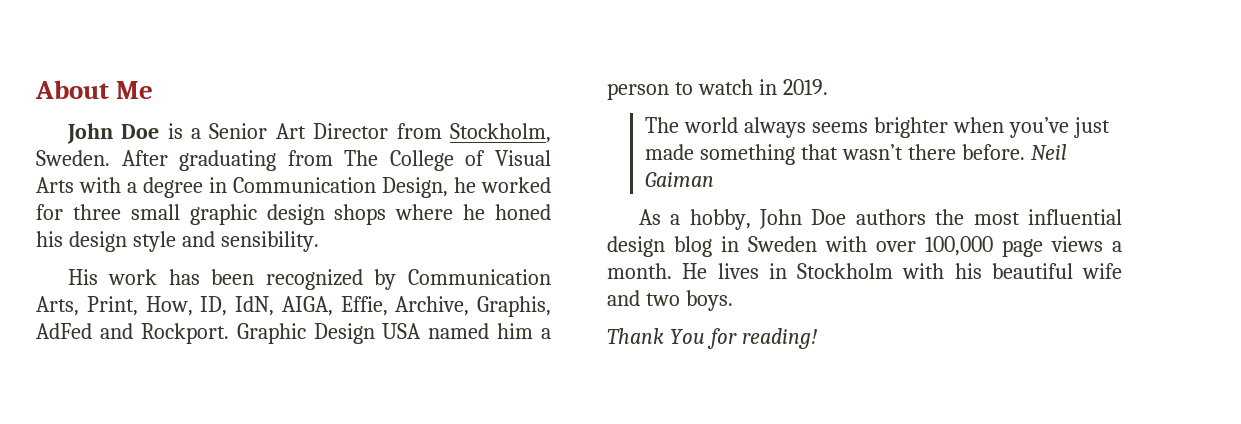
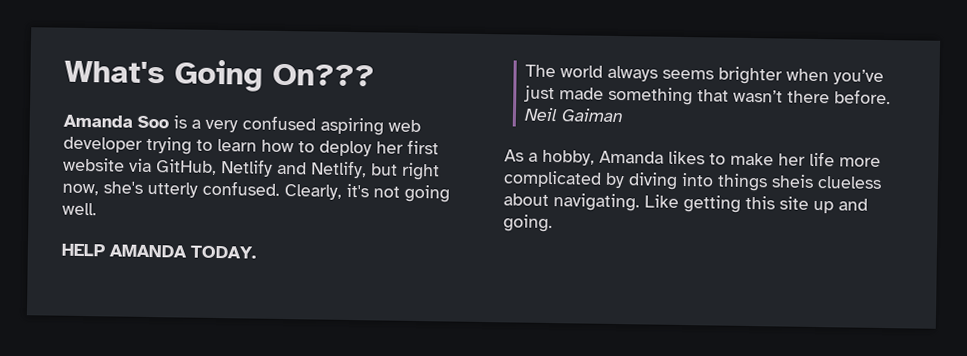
- About Me
- John Doe is a Senior Art Director from Stockholm, Sweden. After graduating from The College of Visual Arts with a degree in Communication Design, he worked for three small graphic design shops where he honed his design style and sensibility.
- His work has been recognized by Communication Arts, Print, How, ID, IdN, AIGA, Effie, Archive, Graphis, AdFed and Rockport. Graphic Design USA named him a person to watch in 2019.
+ What's Going On???
+ Amanda Soo is a very confused aspiring web developer trying to learn how to deploy her first website via GitHub, Netlify and Netlify, but right now, she's utterly confused. Clearly, it's not going well.
+ HELP AMANDA TODAY.
- As a hobby, John Doe authors the most influential design blog in Sweden with over 100,000 page views a month. He lives in Stockholm with his beautiful wife and two boys.
- Thank You for reading!
+ As a hobby, Amanda likes to make her life more complicated by diving into things sheis clueless about navigating. Like getting this site up and going.

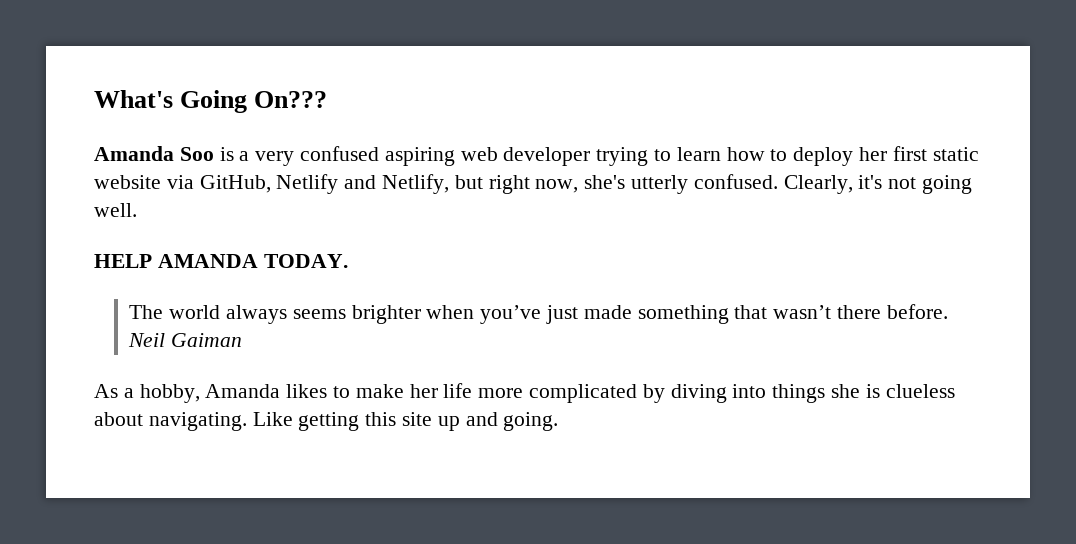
- Amanda Soo is a very confused aspiring web developer trying to learn how to deploy her first website via GitHub, Netlify and Netlify, but right now, she's utterly confused.
+ Amanda Soo is a very confused aspiring web developer trying to learn how to deploy her first static website via GitHub, Netlify and Netlify, but right now, she's utterly confused.
- As a hobby, Amanda likes to make her life more complicated by diving into things sheis clueless about navigating.
+ As a hobby, Amanda likes to make her life more complicated by diving into things she is clueless about navigating.

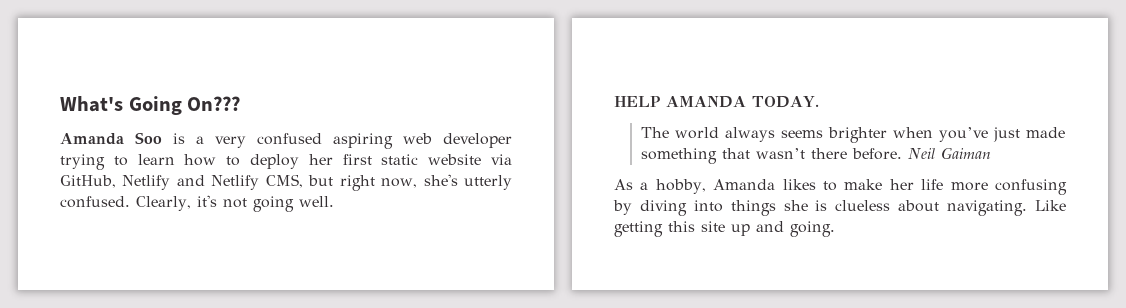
- Amanda Soo is a very confused aspiring web developer trying to learn how to deploy her first static website via GitHub, Netlify and Netlify, but right now, she's utterly confused.
+ Amanda Soo is a very confused aspiring web developer trying to learn how to deploy her first static website via GitHub, Netlify and Netlify CMS, but right now, she's utterly confused.
- As a hobby, Amanda likes to make her life more complicated by diving into things she is clueless about navigating.
+ As a hobby, Amanda likes to make her life more confusing by diving into things she is clueless about navigating.

